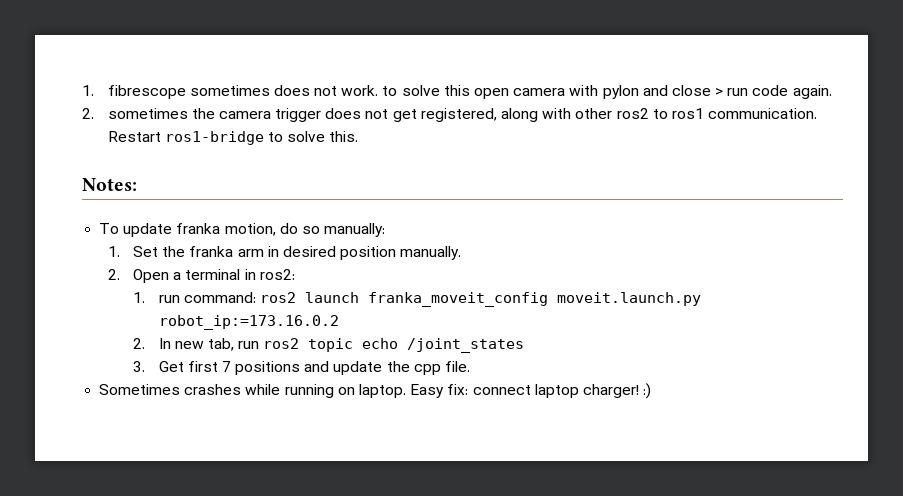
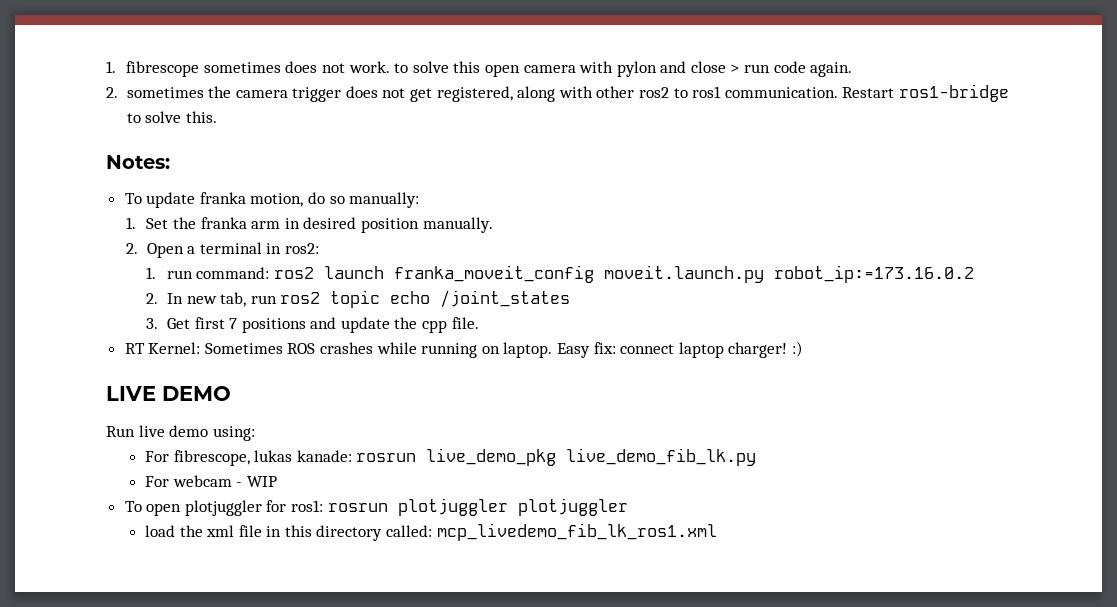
- Sometimes crashes while running on laptop.
+ RT Kernel: Sometimes ROS crashes while running on laptop.
+ LIVE DEMO
+ Run live demo using:
+ For fibrescope, lukas kanade: rosrun live_demo_pkg live_demo_fib_lk.py
+ For webcam - WIP
+ To open plotjuggler for ros1: rosrun plotjuggler plotjuggler
+ load the xml file in this directory called: mcp_livedemo_fib_lk_ros1.xml

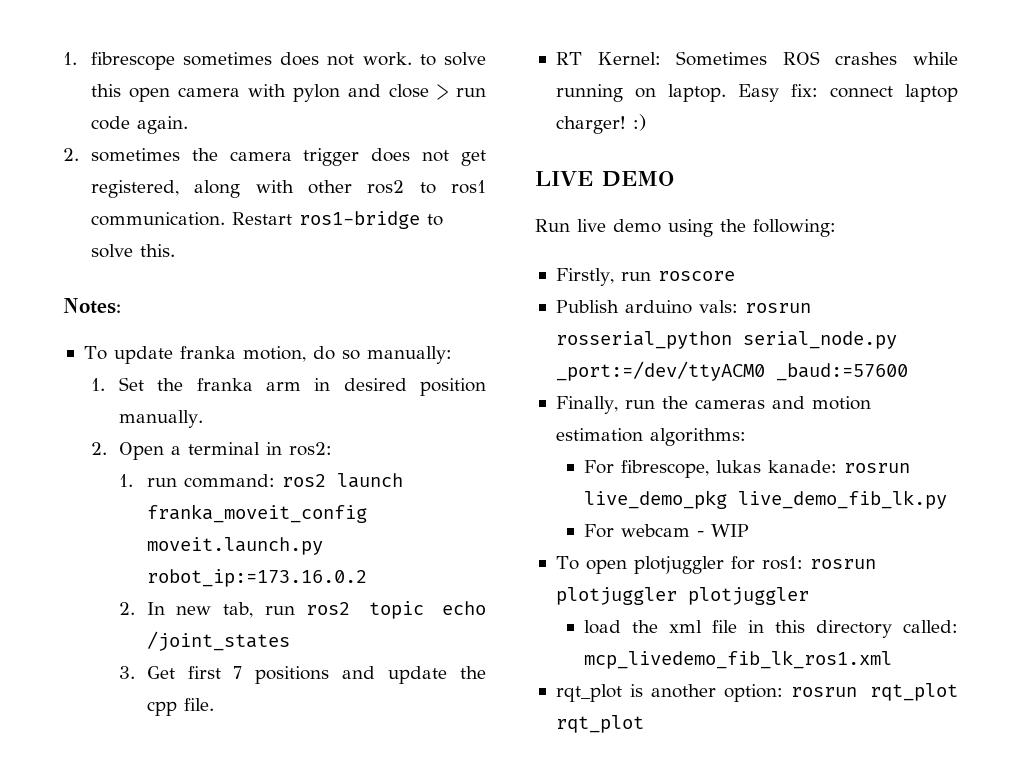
- Run live demo using:
+ Run live demo using the following:
+ Firstly, run roscore
+ Publish arduino vals: rosrun rosserial_python serial_node.py _port:=/dev/ttyACM0 _baud:=57600
+ Finally, run the cameras and motion estimation algorithms:
+ rqt_plot is another option: rosrun rqt_plot rqt_plot

